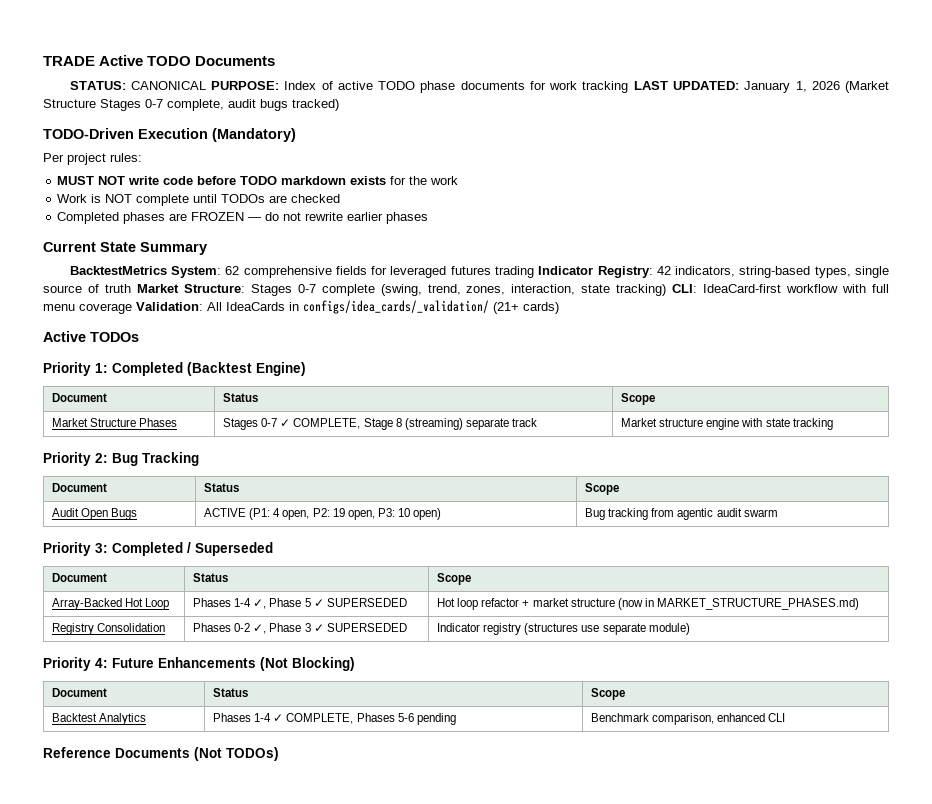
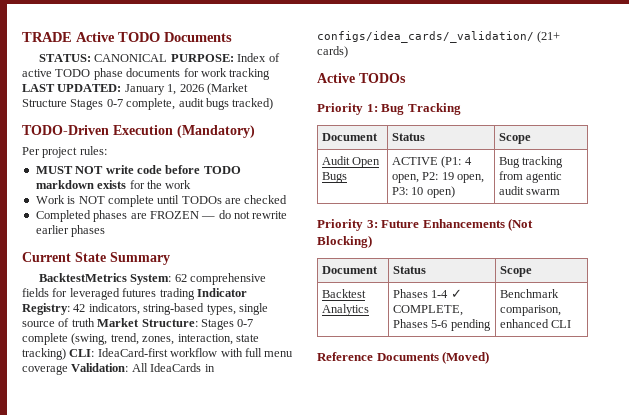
- Priority 1: Completed (Backtest Engine)
- Document | Status | Scope
- Market Structure Phases | Stages 0-7 ✓ COMPLETE, Stage 8 (streaming) separate track | Market structure engine with state tracking
- Priority 2: Bug Tracking
+ Priority 1: Bug Tracking
- Priority 3: Completed / Superseded
- Document | Status | Scope
- Array-Backed Hot Loop | Phases 1-4 ✓, Phase 5 ✓ SUPERSEDED | Hot loop refactor + market structure (now in MARKET_STRUCTURE_PHASES.md)
- Registry Consolidation | Phases 0-2 ✓, Phase 3 ✓ SUPERSEDED | Indicator registry (structures use separate module)
- Priority 4: Future Enhancements (Not Blocking)
+ Priority 3: Future Enhancements (Not Blocking)
- Reference Documents (Not TODOs)
+ Reference Documents (Moved)

